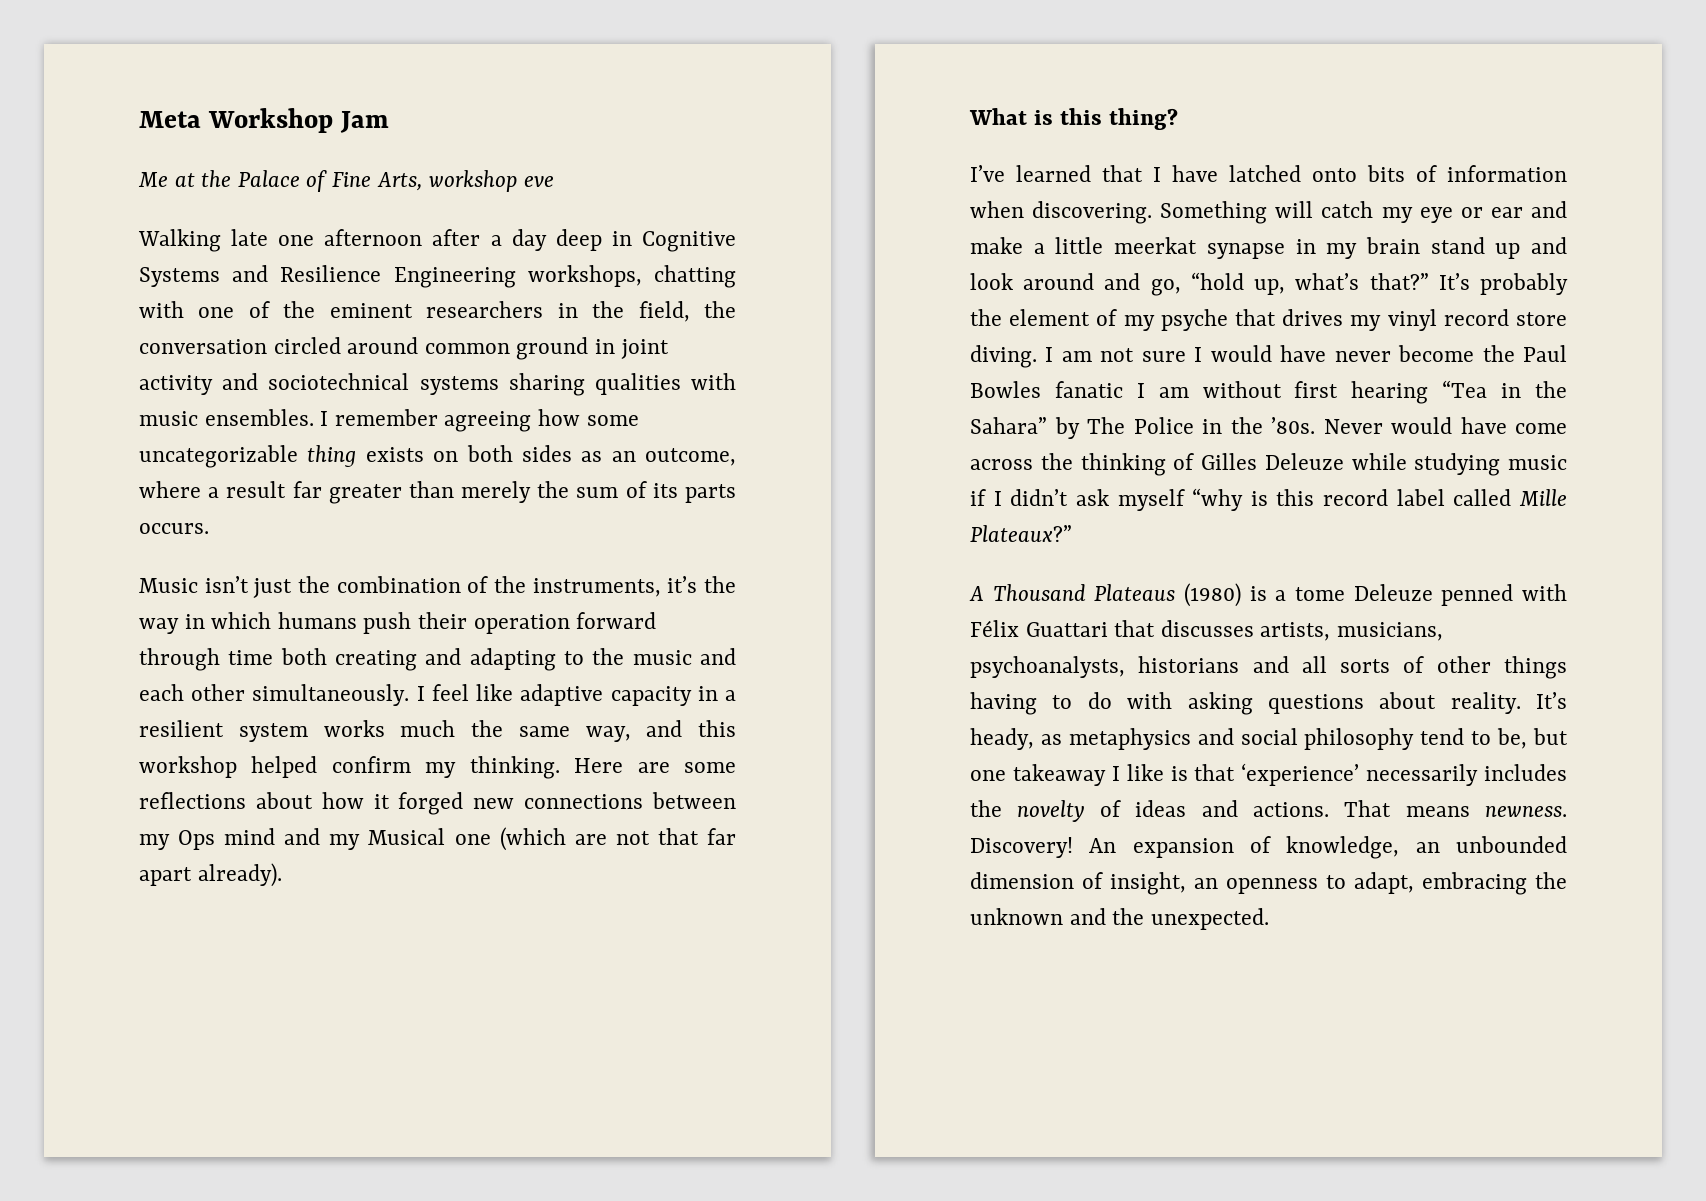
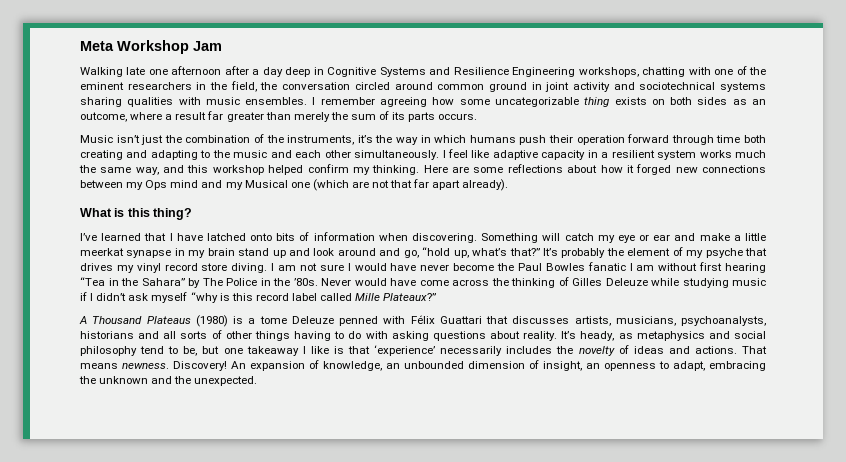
- Me at the Palace of Fine Arts, workshop eve

